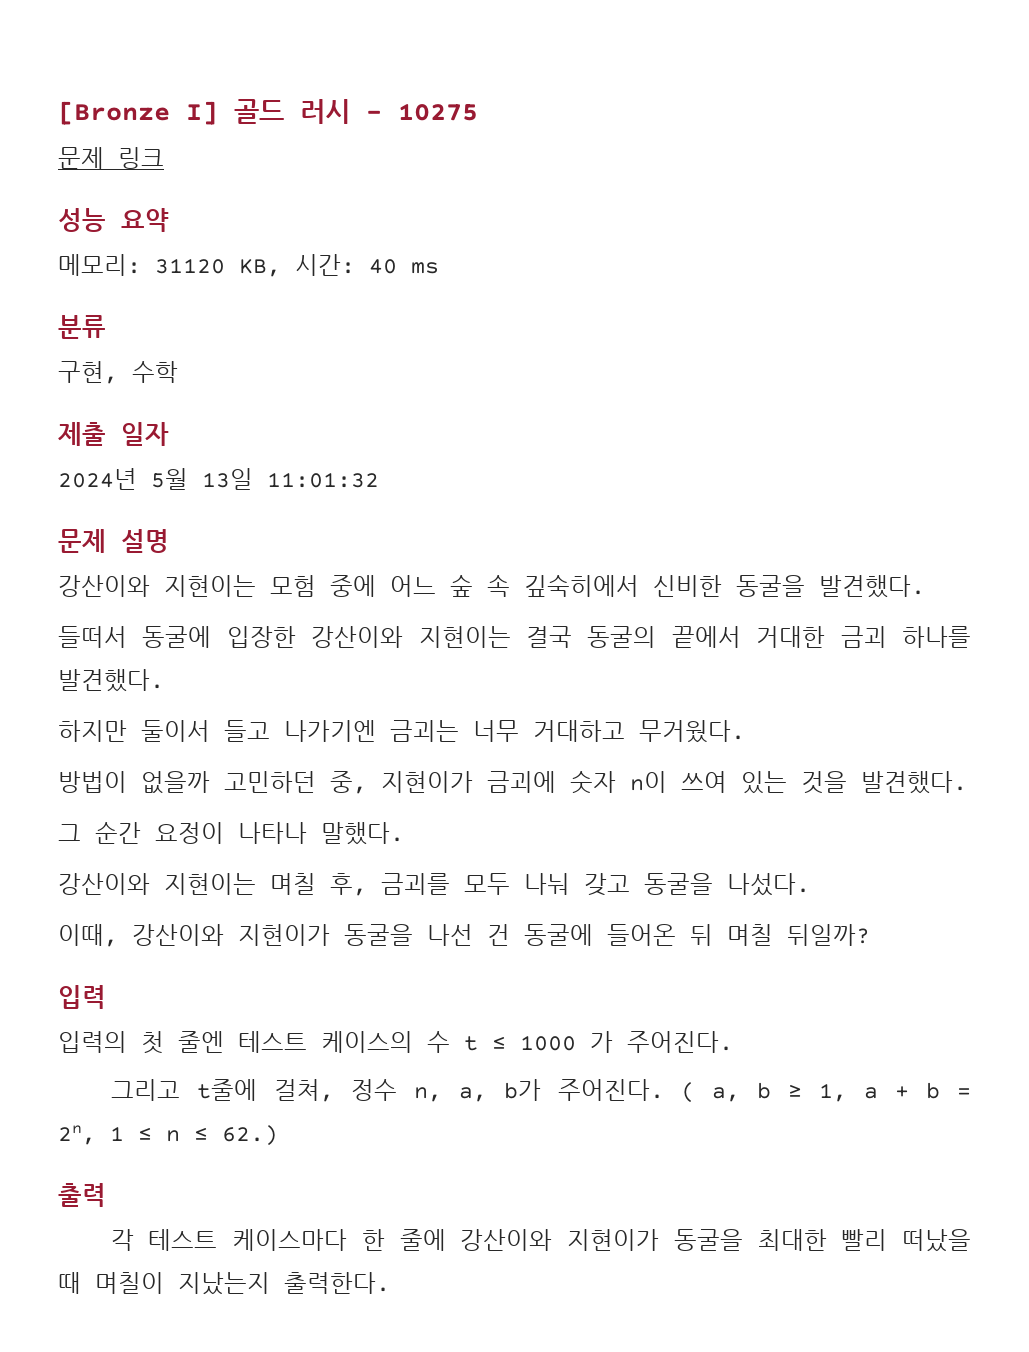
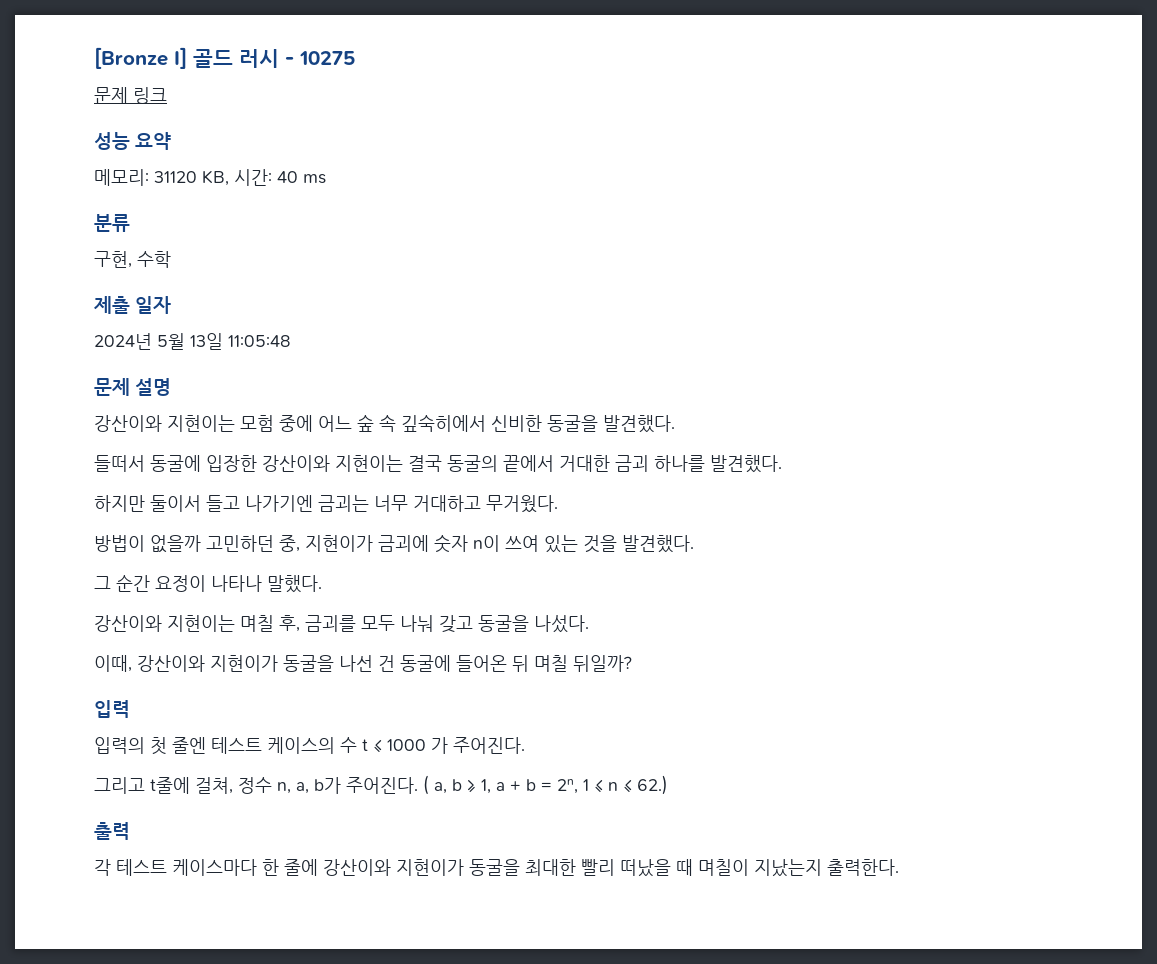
- 2024년 5월 13일 11:01:32
+ 2024년 5월 13일 11:05:48

